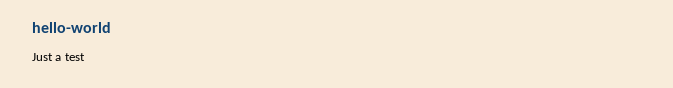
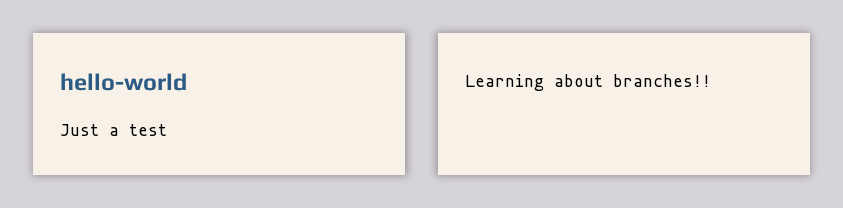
+ Learning about branches!!

